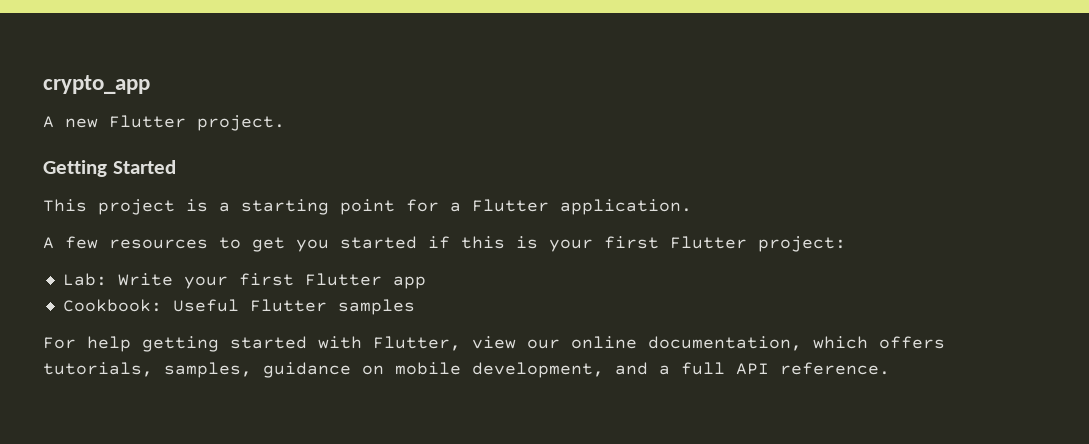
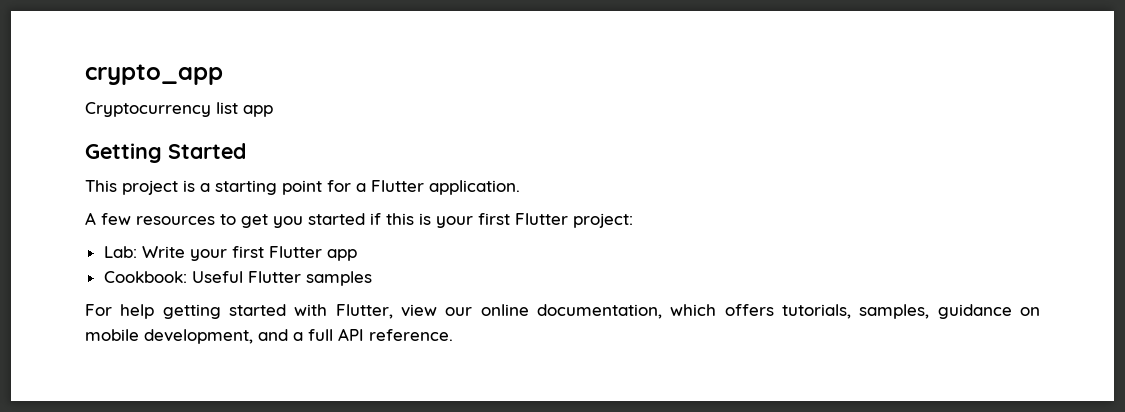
- A new Flutter project.
+ Cryptocurrency list app

